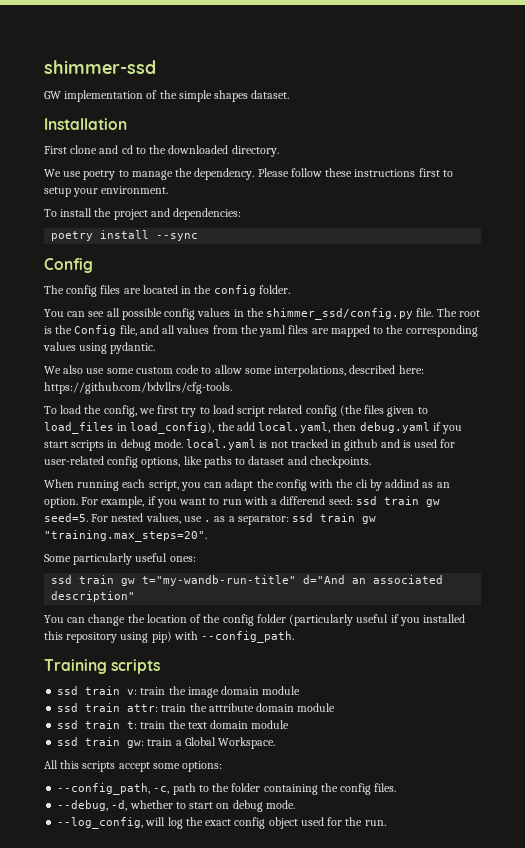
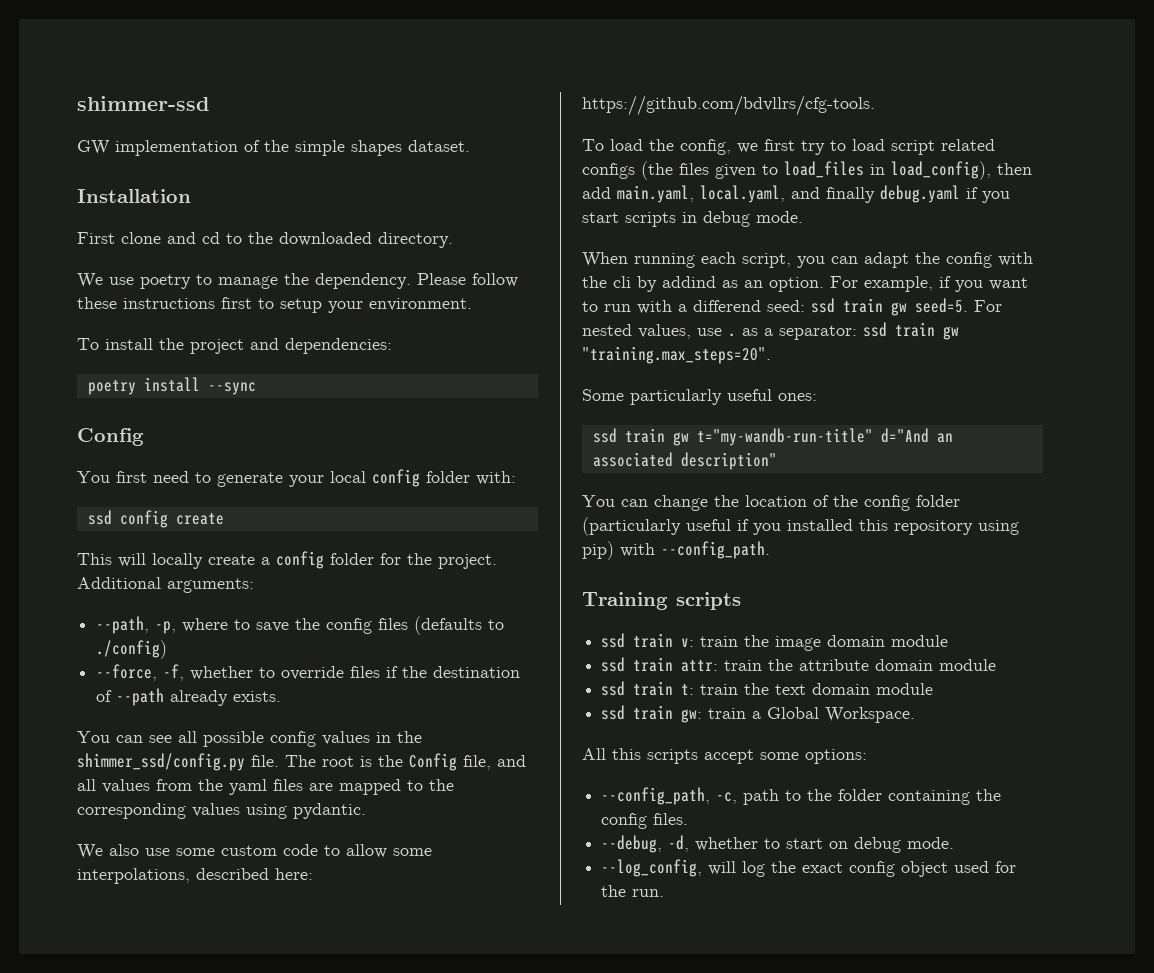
- The config files are located in the config folder.
+ You first need to generate your local config folder with:
+ ssd config create
+ This will locally create a config folder for the project. Additional arguments:
+ --path, -p, where to save the config files (defaults to ./config)
+ --force, -f, whether to override files if the destination of --path already exists.
- To load the config, we first try to load script related config (the files given to load_files in load_config), the add local.yaml, then debug.yaml if you start scripts in debug mode. local.yaml is not tracked in github and is used for user-related config options, like paths to dataset and checkpoints.
+ To load the config, we first try to load script related configs (the files given to load_files in load_config), then add main.yaml, local.yaml, and finally debug.yaml if you start scripts in debug mode.

